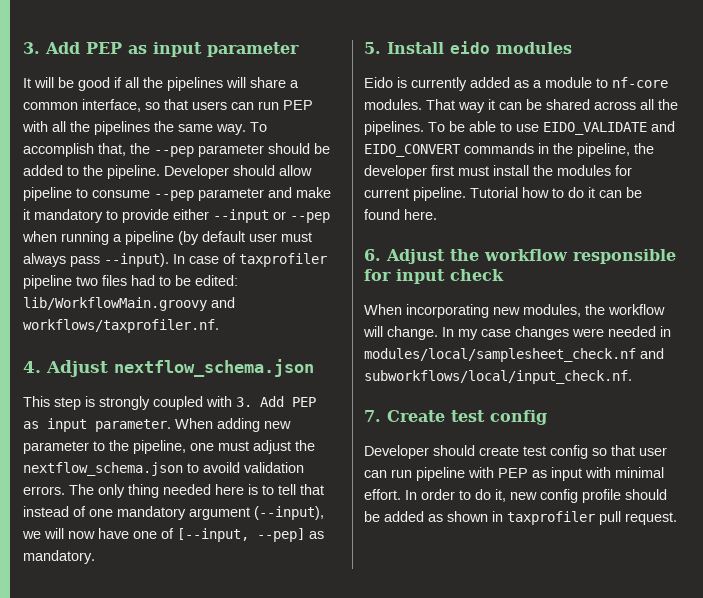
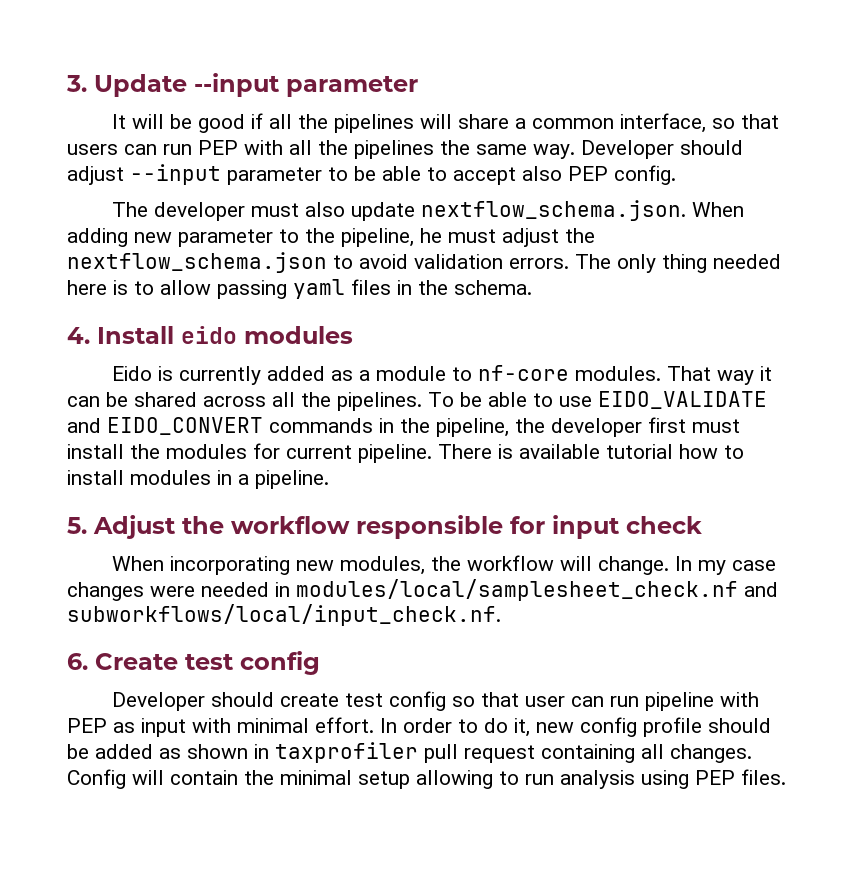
- 3. Add PEP as input parameter
+ 3. Update --input parameter
- To accomplish that, the --pep parameter should be added to the pipeline. Developer should allow pipeline to consume --pep parameter and make it mandatory to provide either --input or --pep when running a pipeline (by default user must always pass --input). In case of taxprofiler pipeline two files had to be edited: lib/WorkflowMain.groovy and workflows/taxprofiler.nf.
- 4. Adjust nextflow_schema.json
- This step is strongly coupled with 3. Add PEP as input parameter. When adding new parameter to the pipeline, one must adjust the nextflow_schema.json to avoild validation errors.
+ Developer should adjust --input parameter to be able to accept also PEP config.
+ The developer must also update nextflow_schema.json. When adding new parameter to the pipeline, he must adjust the nextflow_schema.json to avoid validation errors.
- The only thing needed here is to tell that instead of one mandatory argument (--input), we will now have one of [--input, --pep] as mandatory.
- 5. Install eido modules
+ The only thing needed here is to allow passing yaml files in the schema.
+ 4. Install eido modules
- Tutorial how to do it can be found here.
- 6. Adjust the workflow responsible for input check
+ There is available tutorial how to install modules in a pipeline.
+ 5. Adjust the workflow responsible for input check
- 7. Create test config
+ 6. Create test config
- In order to do it, new config profile should be added as shown in taxprofiler pull request.
+ In order to do it, new config profile should be added as shown in taxprofiler pull request containing all changes. Config will contain the minimal setup allowing to run analysis using PEP files.

